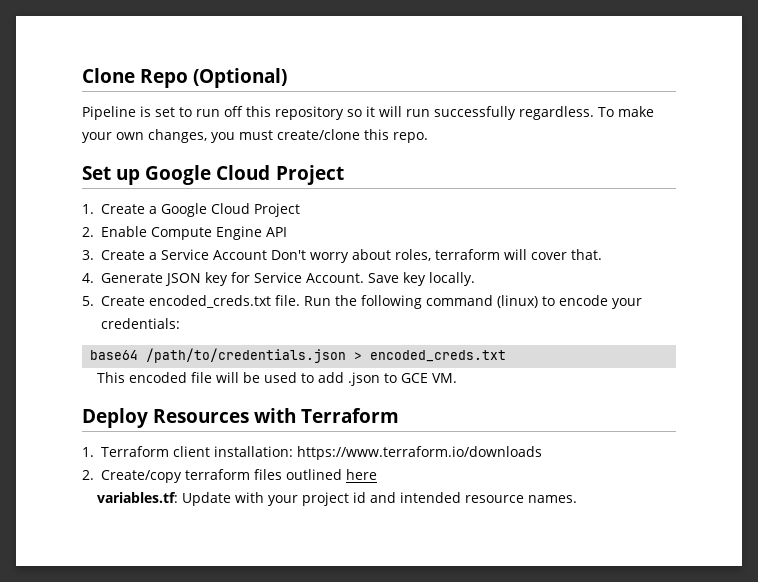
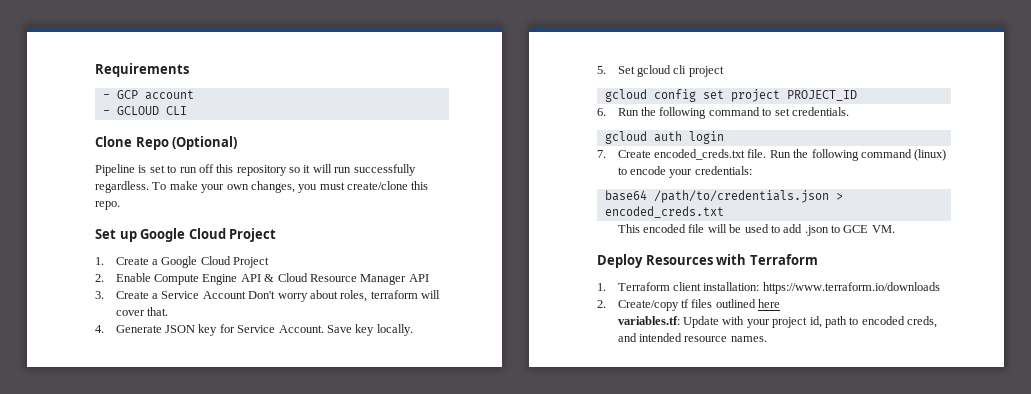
+ Requirements
+ - GCP account
+ - GCLOUD CLI
- 2. Enable Compute Engine API
+ 2. Enable Compute Engine API & Cloud Resource Manager API
- 5. Create encoded_creds.txt file.
+ 5. Set gcloud cli project
+ gcloud config set project PROJECT_ID
+ 6. Run the following command to set credentials.
+ gcloud auth login
+ 7. Create encoded_creds.txt file.
- 2. Create/copy terraform files outlined here
+ 2. Create/copy tf files outlined here
- variables.tf: Update with your project id and intended resource names.
+ variables.tf: Update with your project id, path to encoded creds, and intended resource names.

